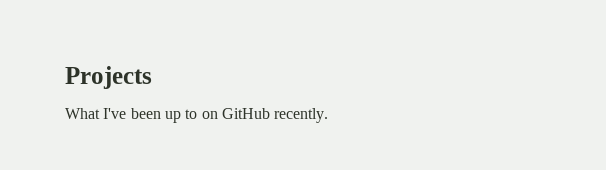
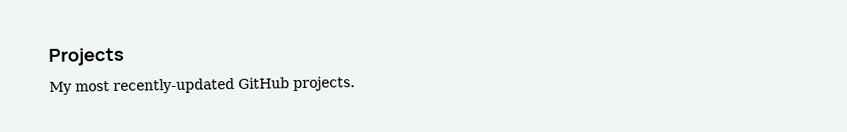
- What I've been up to on GitHub recently.
+ My most recently-updated GitHub projects.

